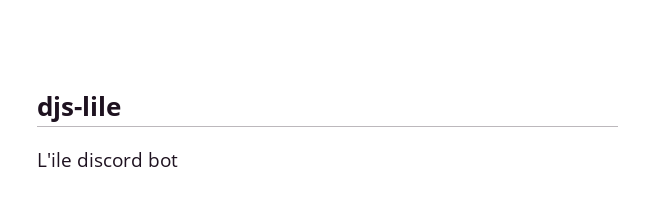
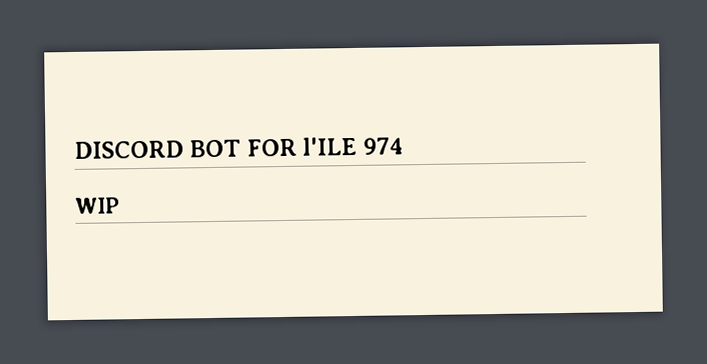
- djs-lile
- L'ile discord bot
+ DISCORD BOT FOR l'ILE 974
+ WIP

